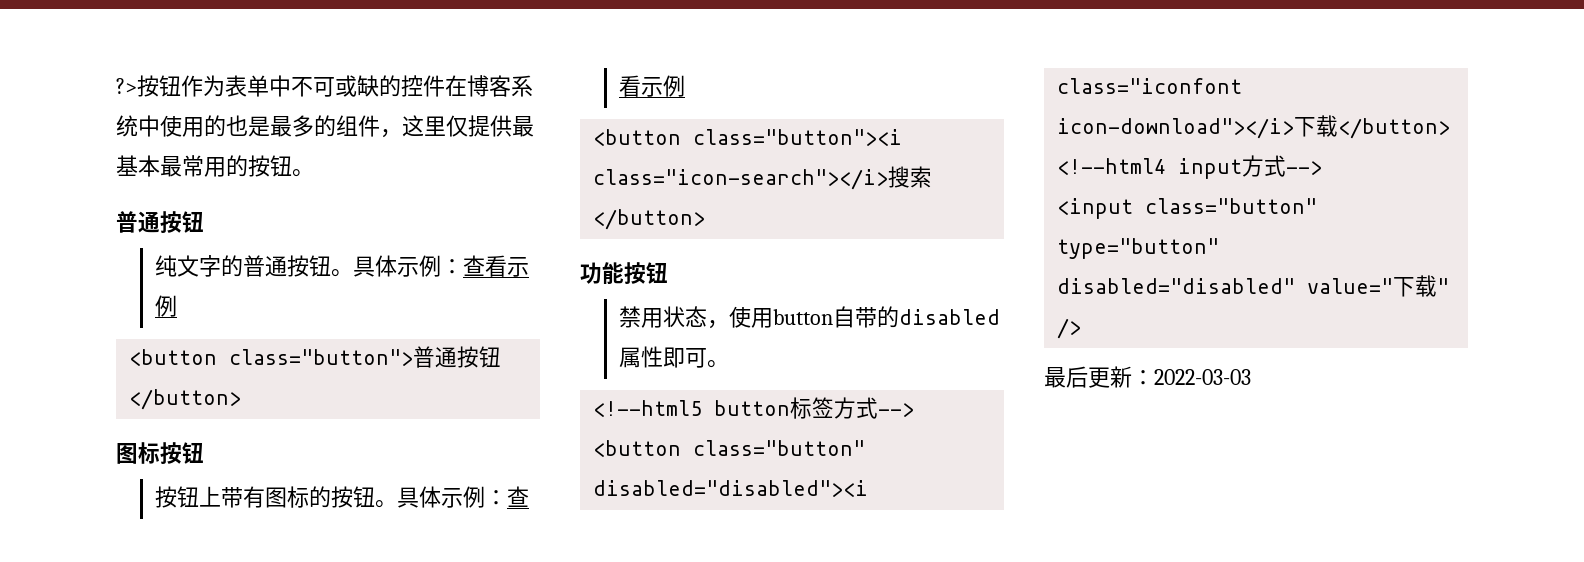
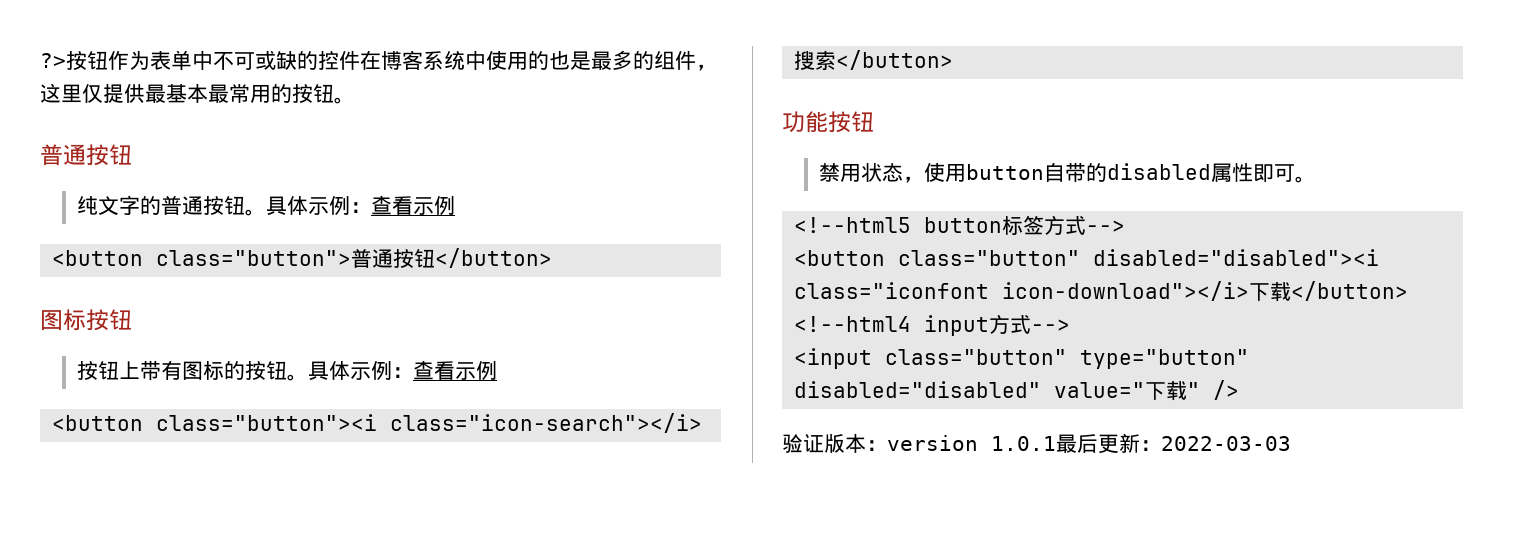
- 最后更新：2022-03-03
+ 验证版本：version 1.0.1最后更新：2022-03-03

